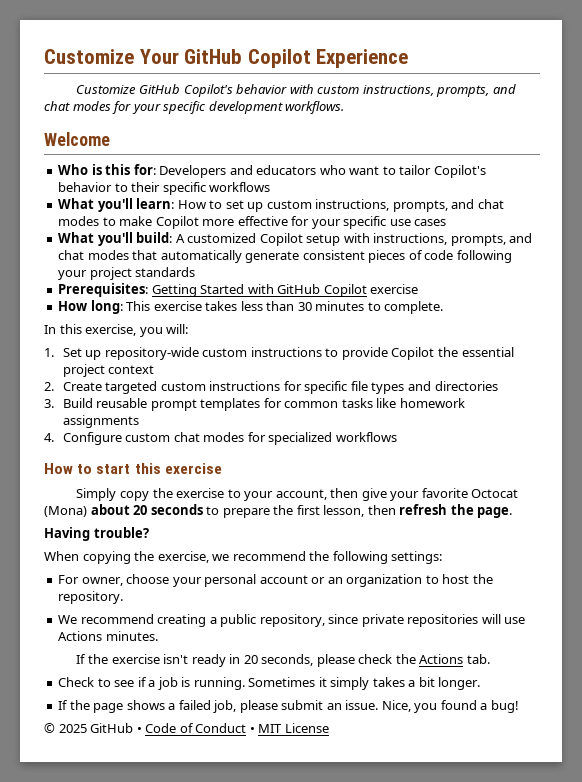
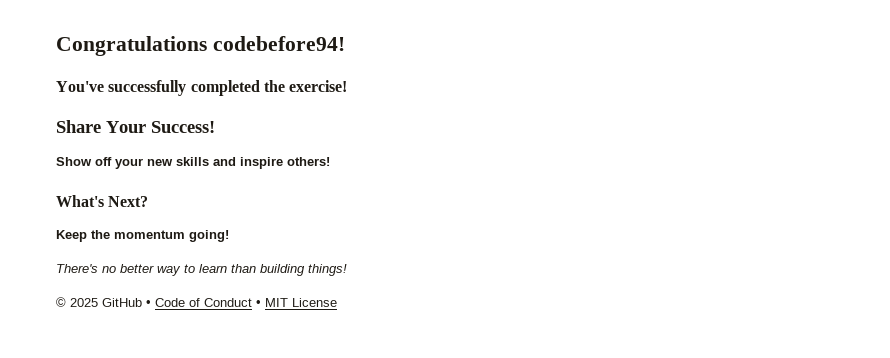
- Customize Your GitHub Copilot Experience
- Customize GitHub Copilot's behavior with custom instructions, prompts, and chat modes for your specific development workflows.
- Welcome
- Who is this for: Developers and educators who want to tailor Copilot's behavior to their specific workflows
- What you'll learn: How to set up custom instructions, prompts, and chat modes to make Copilot more effective for your specific use cases
- What you'll build: A customized Copilot setup with instructions, prompts, and chat modes that automatically generate consistent pieces of code following your project standards
- Prerequisites: Getting Started with GitHub Copilot exercise
- How long: This exercise takes less than 30 minutes to complete.
- In this exercise, you will:
- 1. Set up repository-wide custom instructions to provide Copilot the essential project context
- 2. Create targeted custom instructions for specific file types and directories
- 3. Build reusable prompt templates for common tasks like homework assignments
- 4. Configure custom chat modes for specialized workflows
- How to start this exercise
- Simply copy the exercise to your account, then give your favorite Octocat (Mona) about 20 seconds to prepare the first lesson, then refresh the page.
- Having trouble?
- When copying the exercise, we recommend the following settings:
- For owner, choose your personal account or an organization to host the repository.
- We recommend creating a public repository, since private repositories will use Actions minutes.
- If the exercise isn't ready in 20 seconds, please check the Actions tab.
- Check to see if a job is running. Sometimes it simply takes a bit longer.
- If the page shows a failed job, please submit an issue. Nice, you found a bug!
+ Congratulations codebefore94!
+ You've successfully completed the exercise!
+ Share Your Success!
+ Show off your new skills and inspire others!
+ What's Next?
+ Keep the momentum going!
+ There's no better way to learn than building things!

